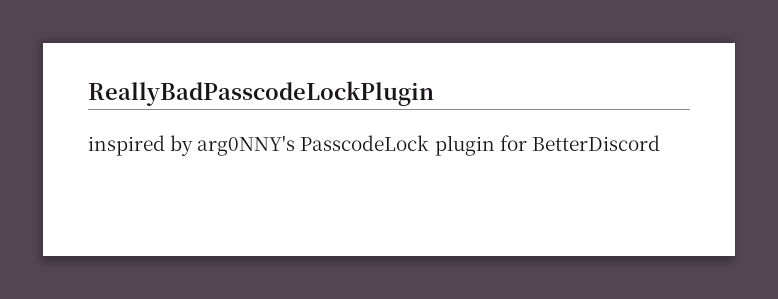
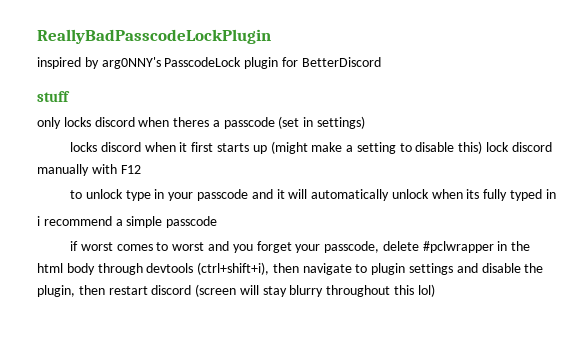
+ stuff
+ only locks discord when theres a passcode (set in settings)
+ locks discord when it first starts up (might make a setting to disable this) lock discord manually with F12
+ to unlock type in your passcode and it will automatically unlock when its fully typed in
+ i recommend a simple passcode
+ if worst comes to worst and you forget your passcode, delete #pclwrapper in the html body through devtools (ctrl+shift+i), then navigate to plugin settings and disable the plugin, then restart discord (screen will stay blurry throughout this lol)

